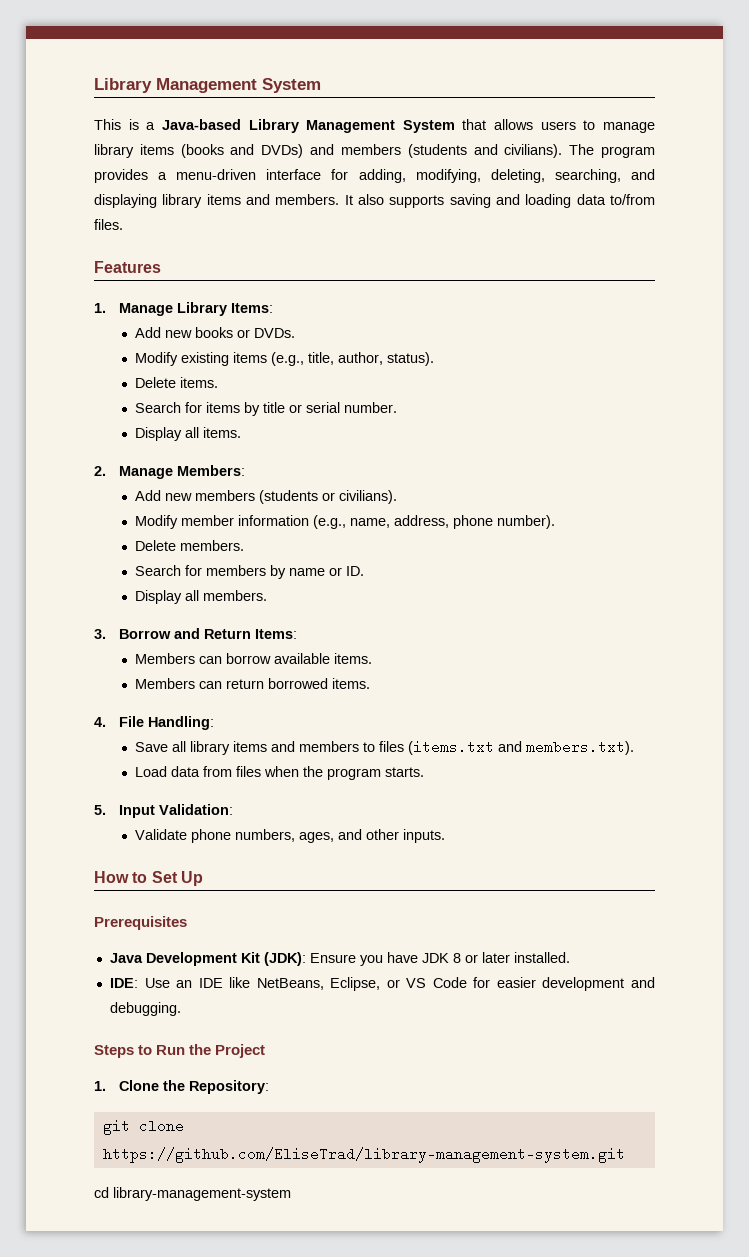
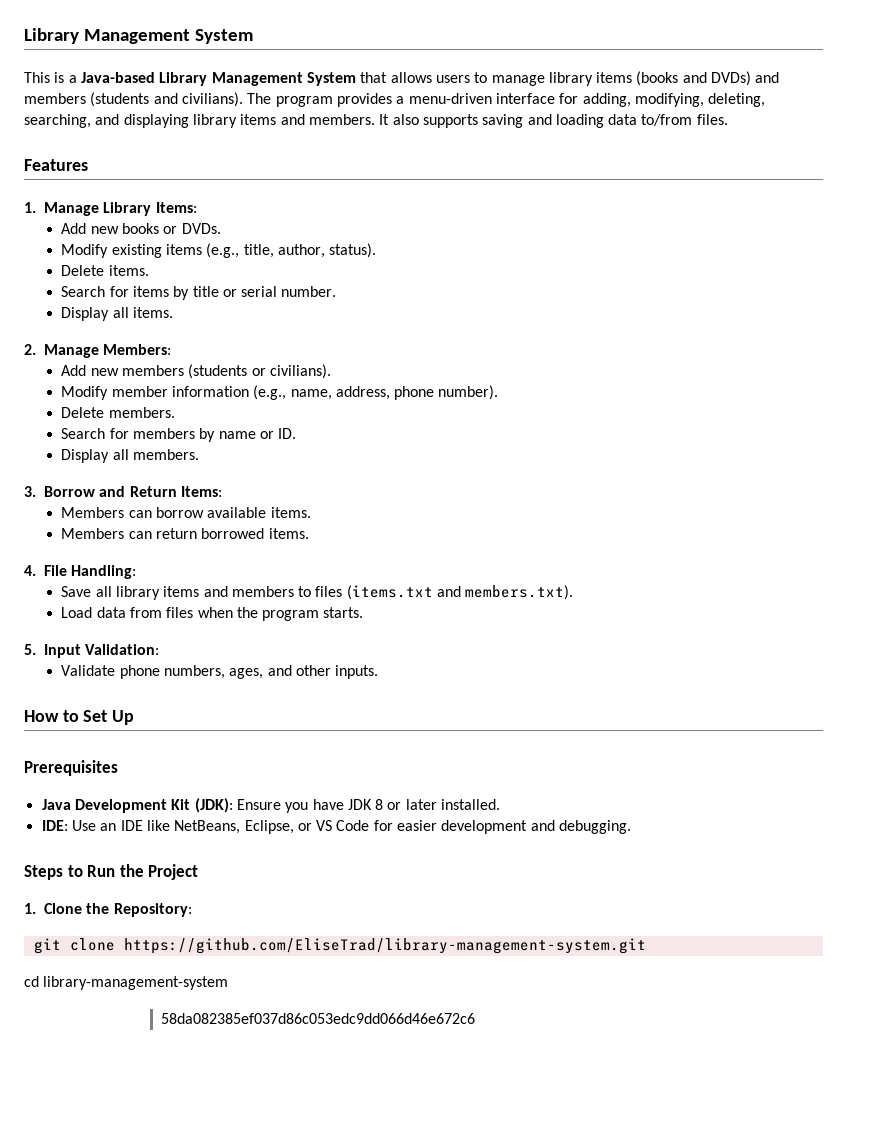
+ 58da082385ef037d86c053edc9dd066d46e672c6

